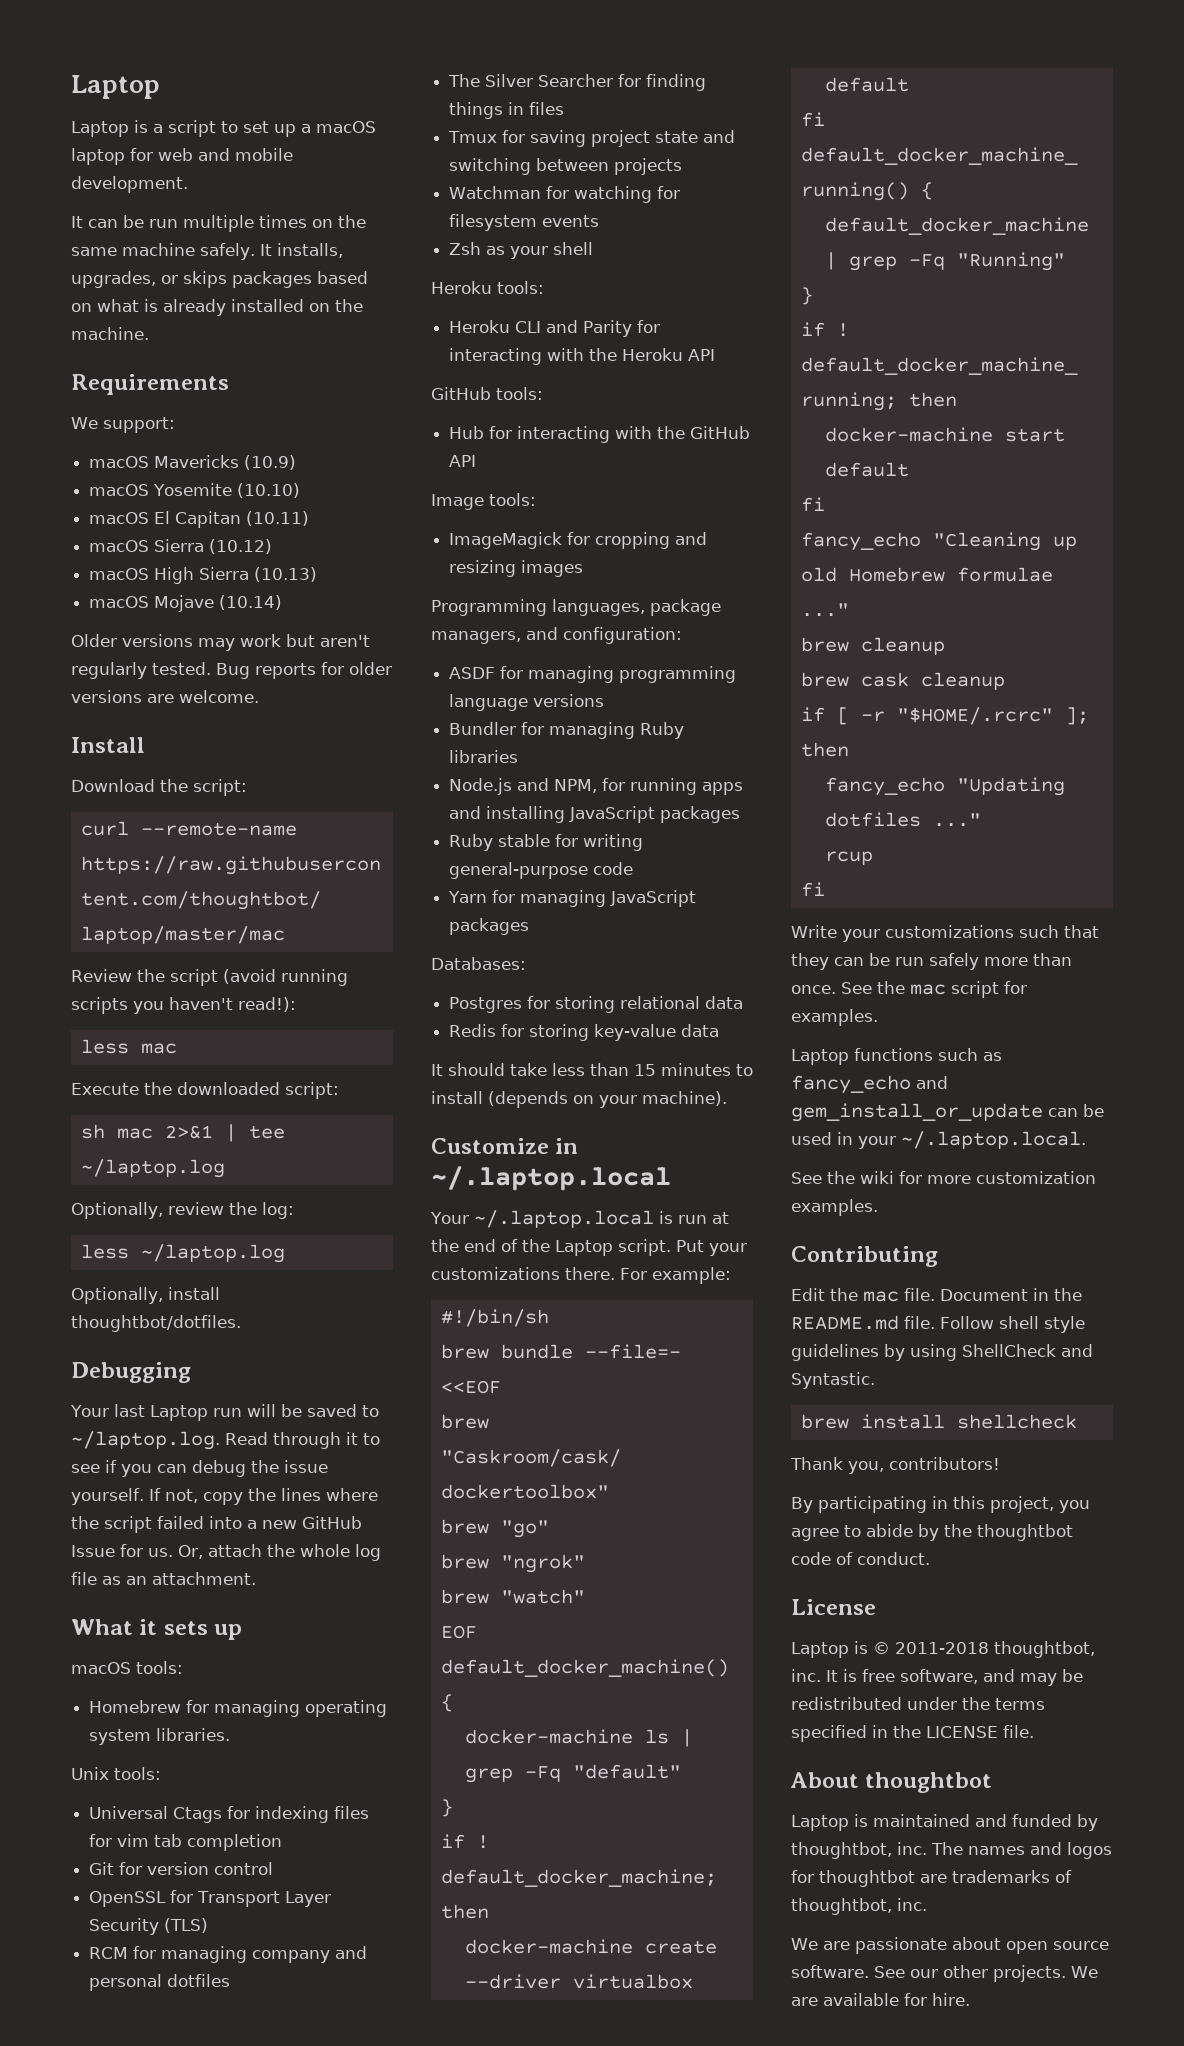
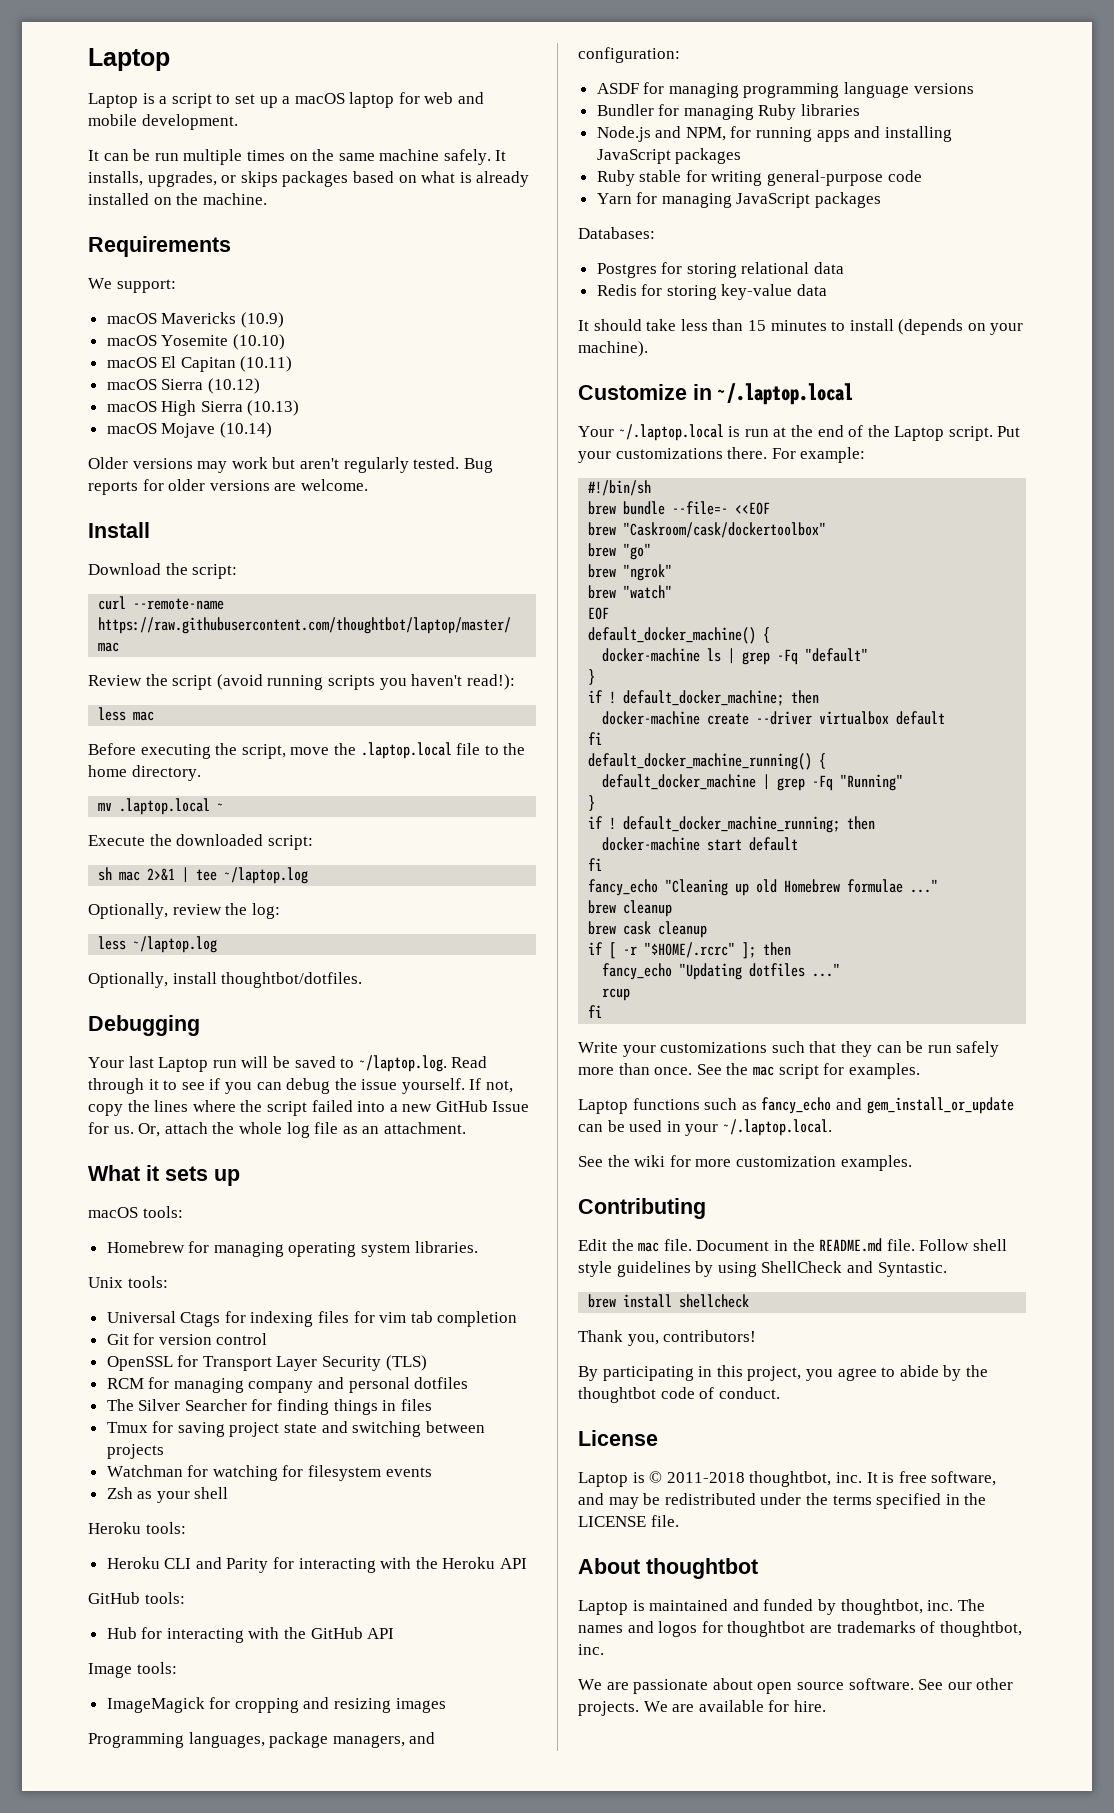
+ Before executing the script, move the .laptop.local file to the home directory.
+ mv .laptop.local ~

